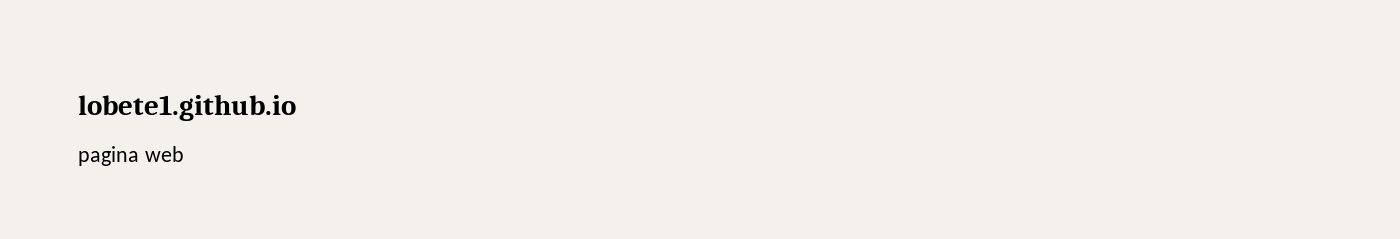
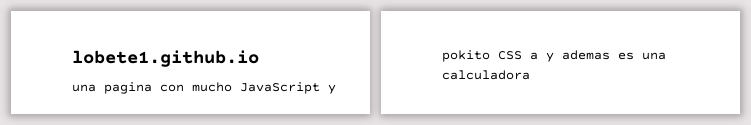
- pagina web
+ una pagina con mucho JavaScript y pokito CSS a y ademas es una calculadora

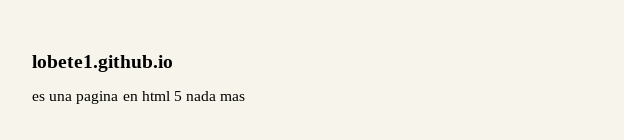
- una pagina con mucho JavaScript y pokito CSS a y ademas es una calculadora
+ es una pagina en html 5 nada mas

